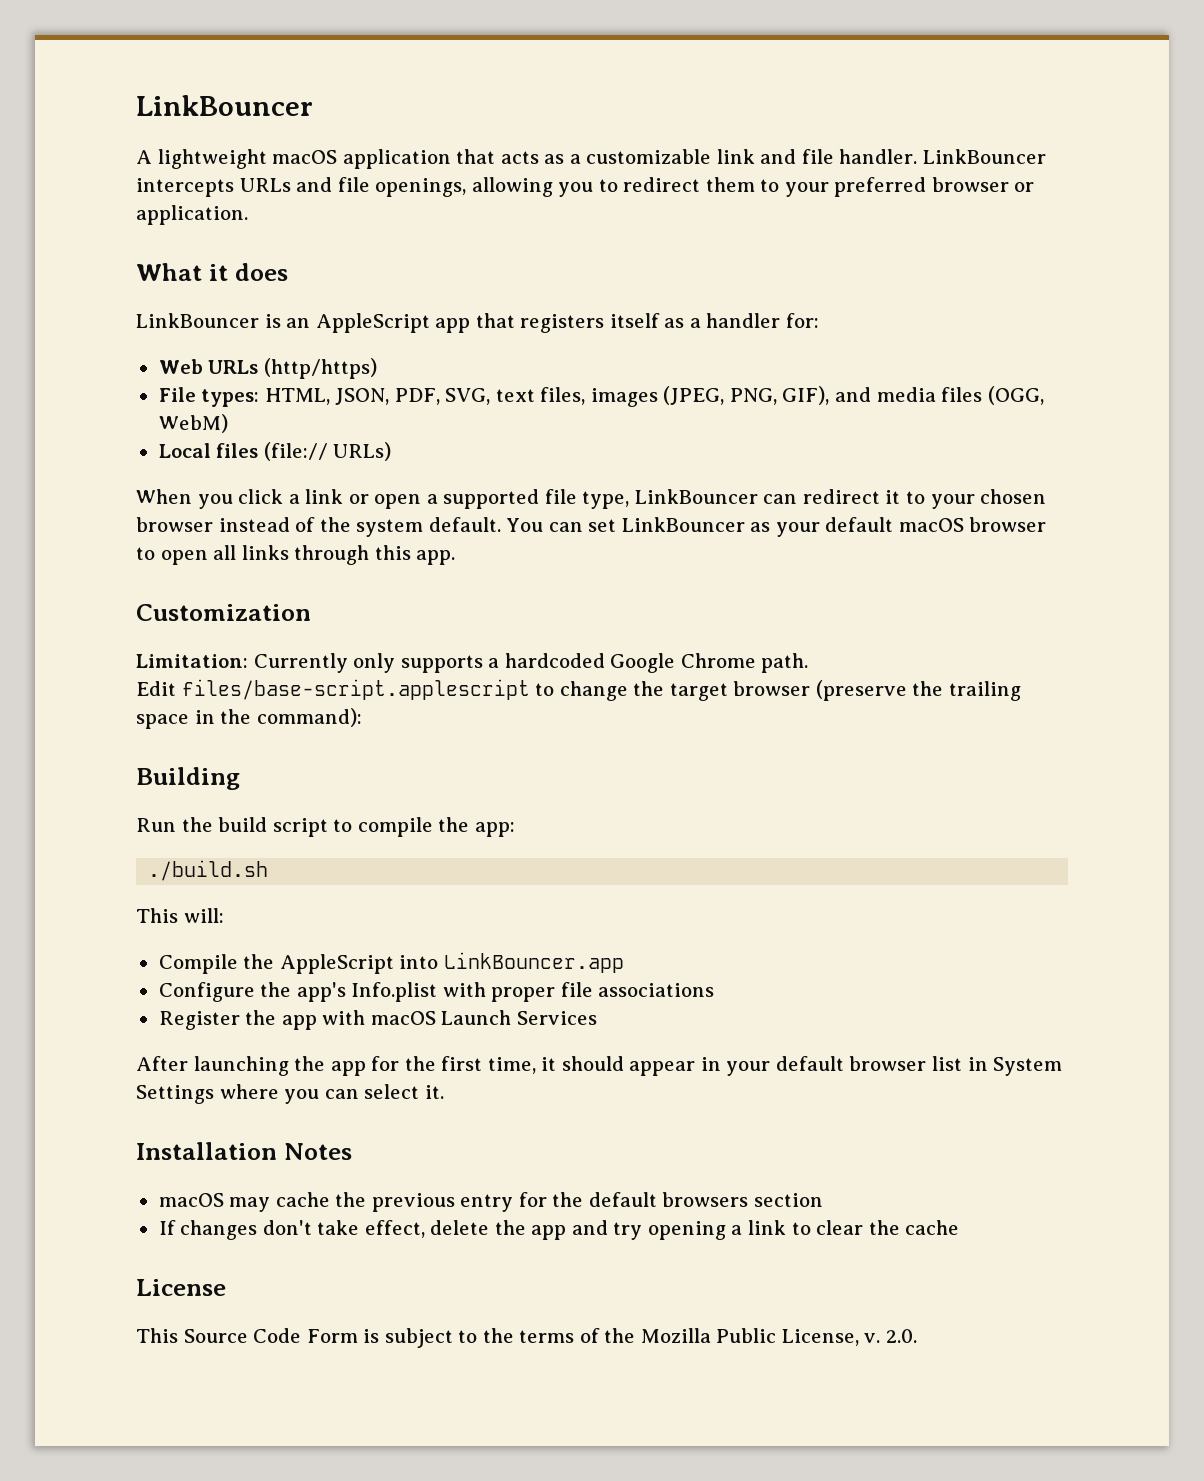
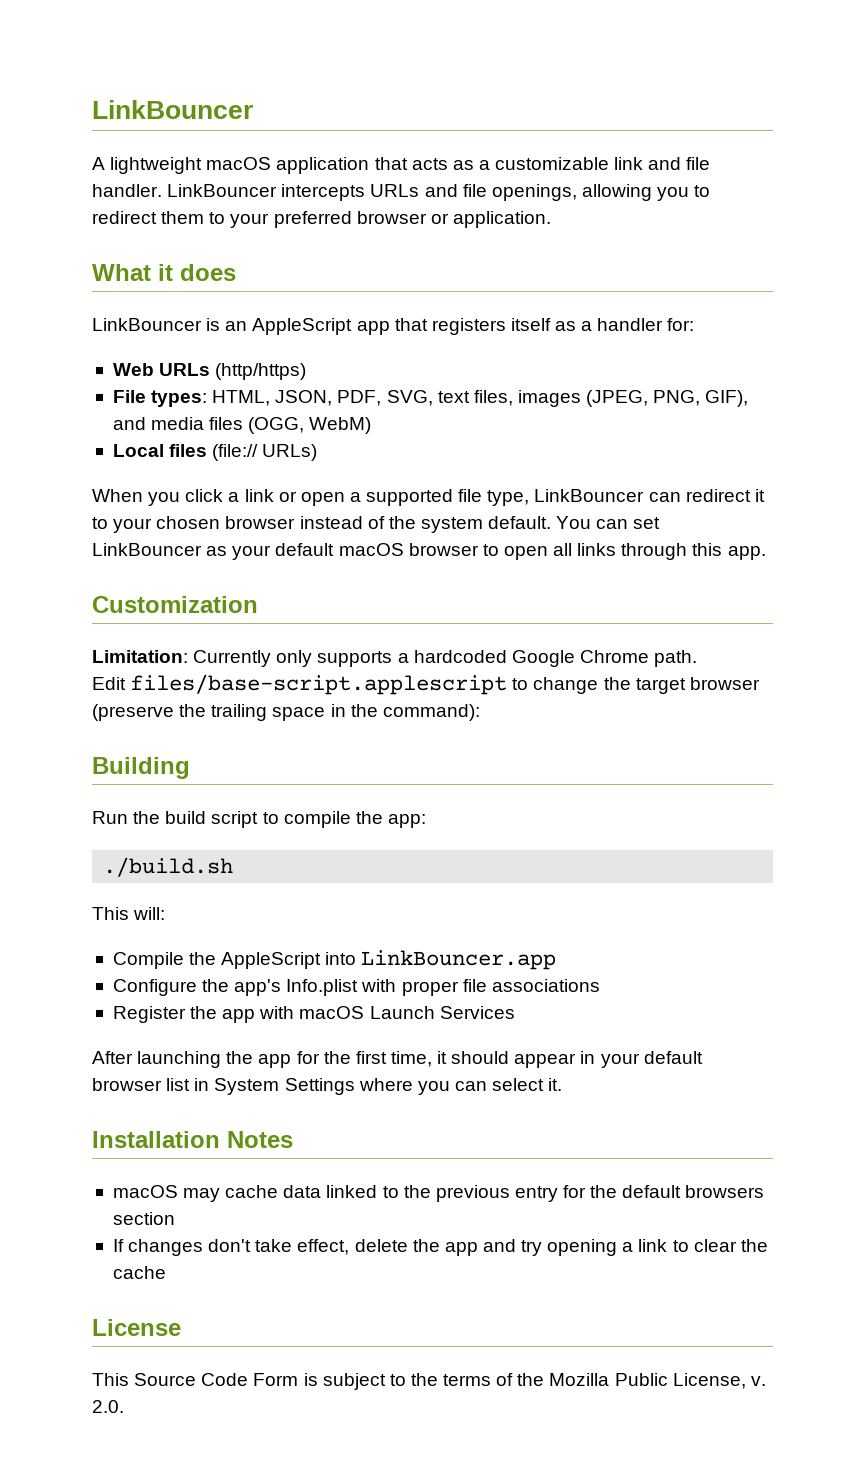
- macOS may cache the previous entry for the default browsers section
+ macOS may cache data linked to the previous entry for the default browsers section

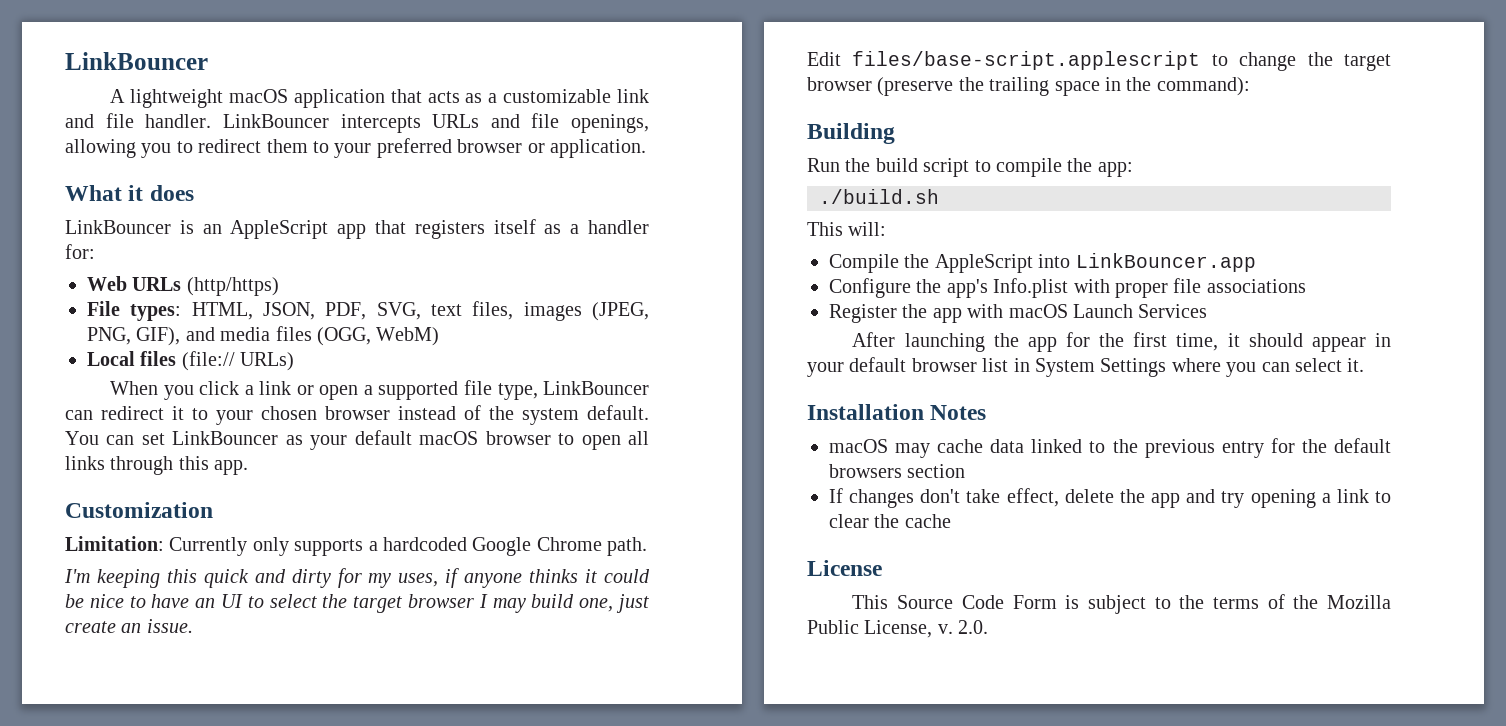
+ I'm keeping this quick and dirty for my uses, if anyone thinks it could be nice to have an UI to select the target browser I may build one, just create an issue.

